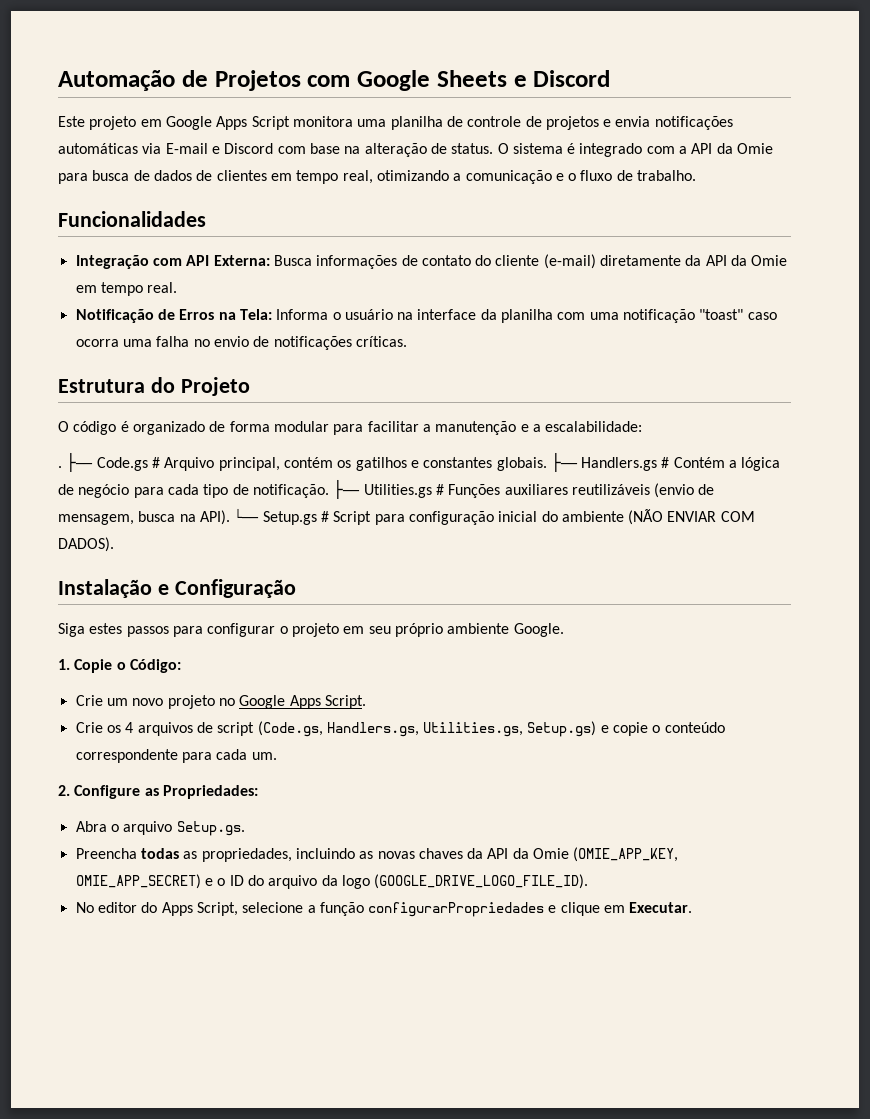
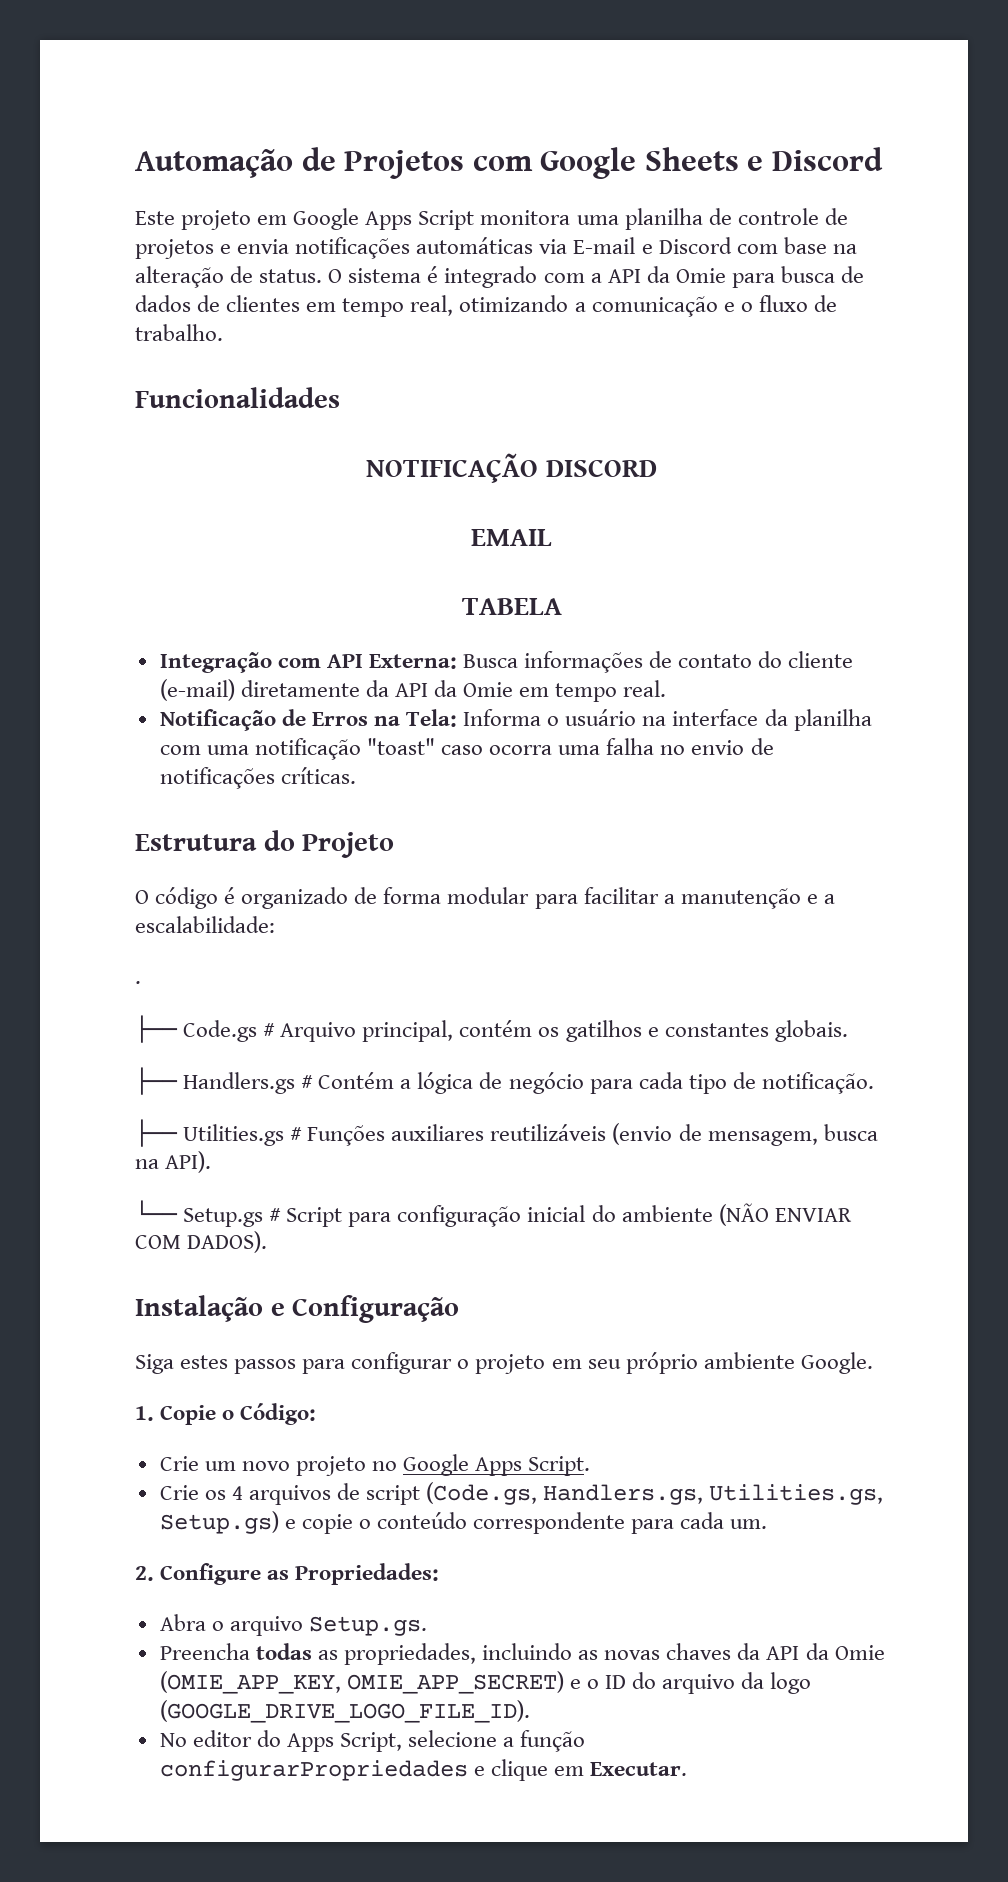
+ NOTIFICAÇÃO DISCORD
+ EMAIL
+ TABELA
- . ├── Code.gs # Arquivo principal, contém os gatilhos e constantes globais. ├── Handlers.gs # Contém a lógica de negócio para cada tipo de notificação. ├── Utilities.gs # Funções auxiliares reutilizáveis (envio de mensagem, busca na API). └── Setup.gs # Script para configuração inicial do ambiente (NÃO ENVIAR COM DADOS).
+ .
+ ├── Code.gs # Arquivo principal, contém os gatilhos e constantes globais.
+ ├── Handlers.gs # Contém a lógica de negócio para cada tipo de notificação.
+ ├── Utilities.gs # Funções auxiliares reutilizáveis (envio de mensagem, busca na API).
+ └── Setup.gs # Script para configuração inicial do ambiente (NÃO ENVIAR COM DADOS).

